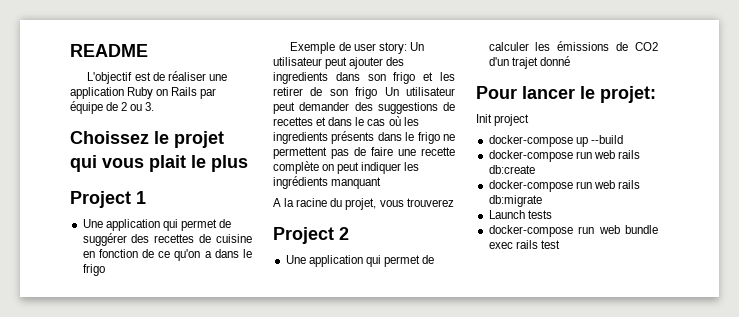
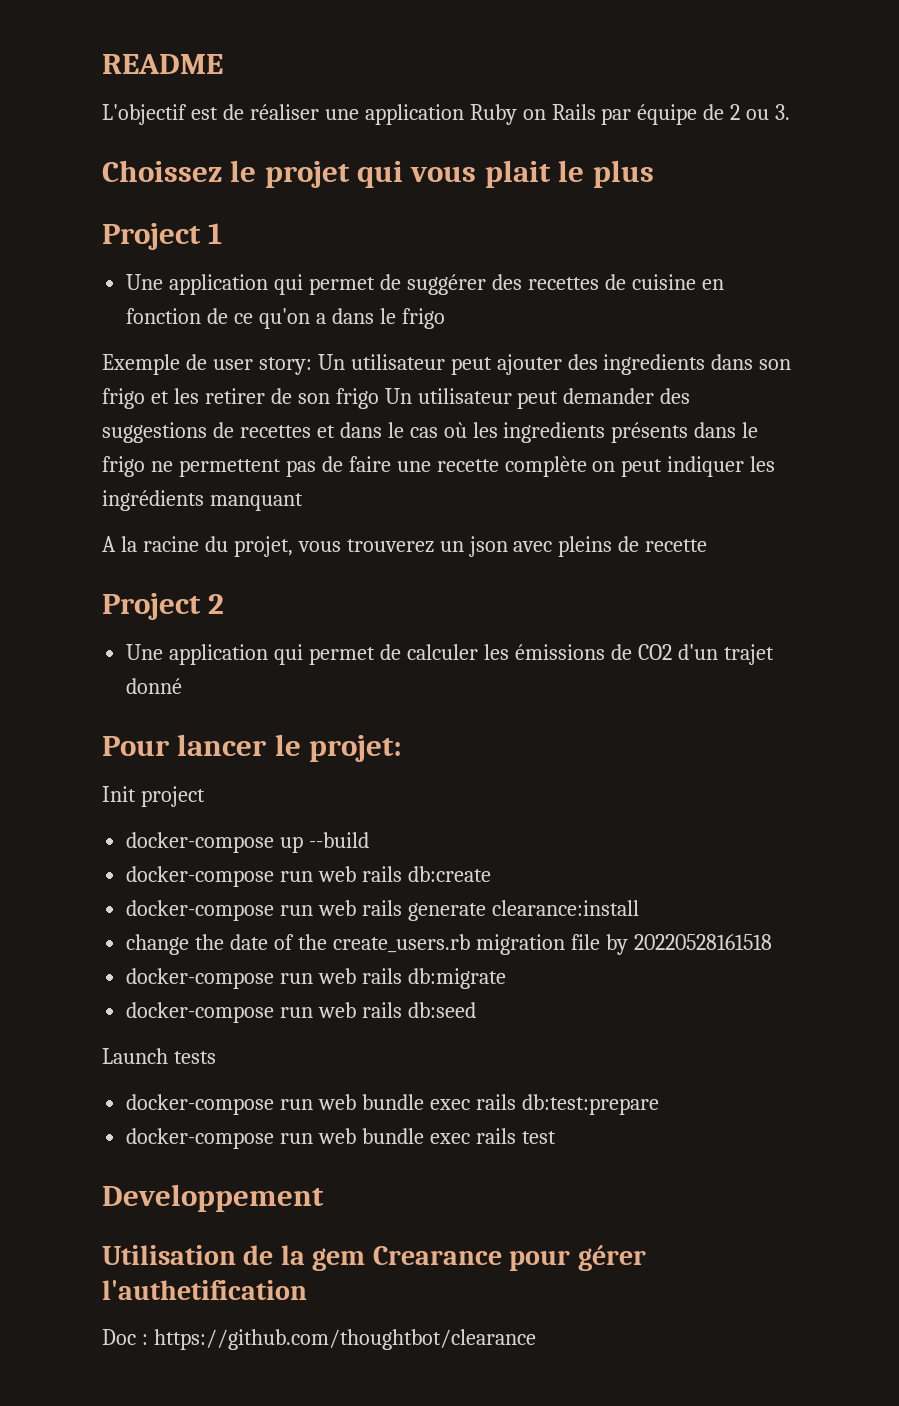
- A la racine du projet, vous trouverez
+ A la racine du projet, vous trouverez un json avec pleins de recette
+ docker-compose run web rails generate clearance:install
+ change the date of the create_users.rb migration file by 20220528161518
+ docker-compose run web rails db:seed
  Launch tests
+ docker-compose run web bundle exec rails db:test:prepare
+ Developpement
+ Utilisation de la gem Crearance pour gérer l'authetification
+ Doc : https://github.com/thoughtbot/clearance

